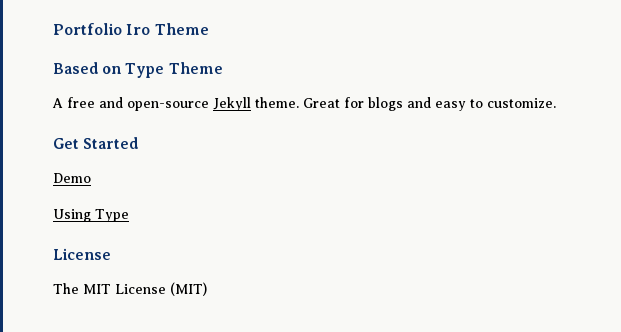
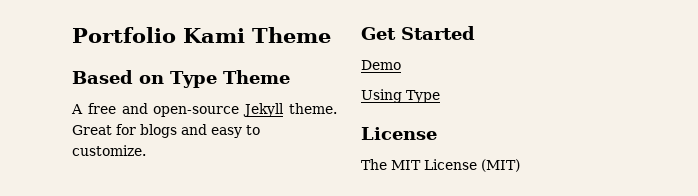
- Portfolio Iro Theme
+ Portfolio Kami Theme

